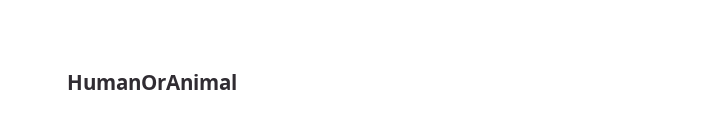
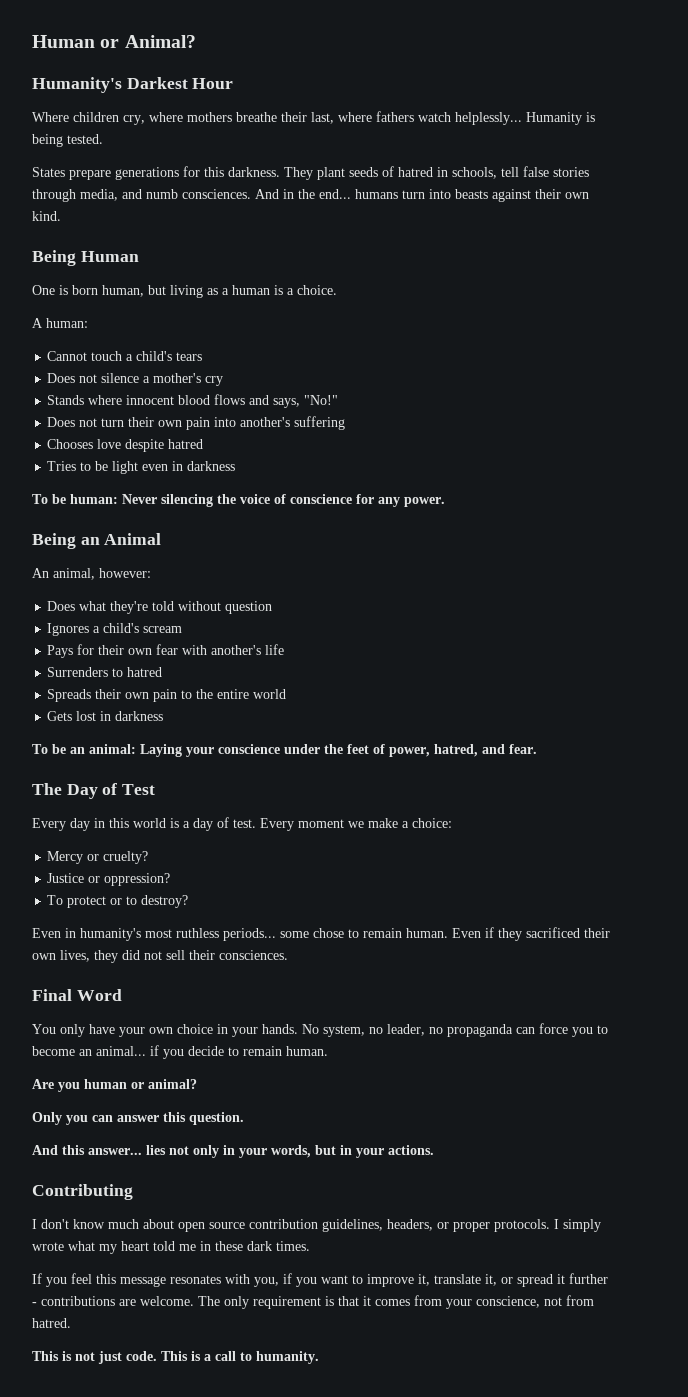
- HumanOrAnimal
+ Human or Animal?
+ Humanity's Darkest Hour
+ Where children cry, where mothers breathe their last, where fathers watch helplessly... Humanity is being tested.
+ States prepare generations for this darkness. They plant seeds of hatred in schools, tell false stories through media, and numb consciences. And in the end... humans turn into beasts against their own kind.
+ Being Human
+ One is born human, but living as a human is a choice.
+ A human:
+ Cannot touch a child's tears
+ Does not silence a mother's cry
+ Stands where innocent blood flows and says, "No!"
+ Does not turn their own pain into another's suffering
+ Chooses love despite hatred
+ Tries to be light even in darkness
+ To be human: Never silencing the voice of conscience for any power.
+ Being an Animal
+ An animal, however:
+ Does what they're told without question
+ Ignores a child's scream
+ Pays for their own fear with another's life
+ Surrenders to hatred
+ Spreads their own pain to the entire world
+ Gets lost in darkness
+ To be an animal: Laying your conscience under the feet of power, hatred, and fear.
+ The Day of Test
+ Every day in this world is a day of test. Every moment we make a choice:
+ Mercy or cruelty?
+ Justice or oppression?
+ To protect or to destroy?
+ Even in humanity's most ruthless periods... some chose to remain human. Even if they sacrificed their own lives, they did not sell their consciences.
+ Final Word
+ You only have your own choice in your hands. No system, no leader, no propaganda can force you to become an animal... if you decide to remain human.
+ Are you human or animal?
+ Only you can answer this question.
+ And this answer... lies not only in your words, but in your actions.
+ Contributing
+ I don't know much about open source contribution guidelines, headers, or proper protocols. I simply wrote what my heart told me in these dark times.
+ If you feel this message resonates with you, if you want to improve it, translate it, or spread it further - contributions are welcome. The only requirement is that it comes from your conscience, not from hatred.
+ This is not just code. This is a call to humanity.

